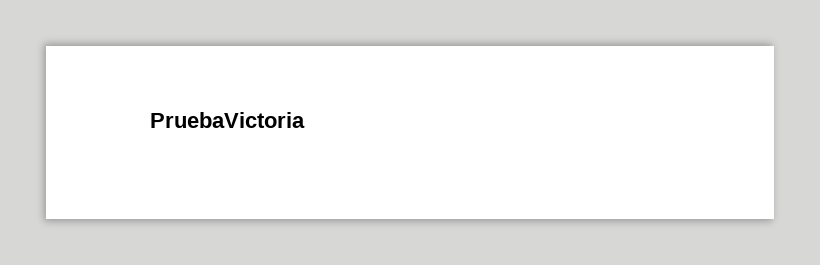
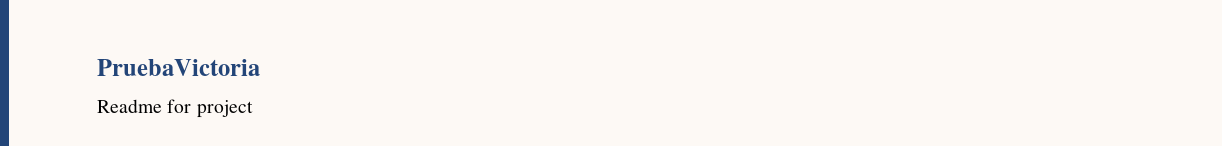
+ Readme for project

